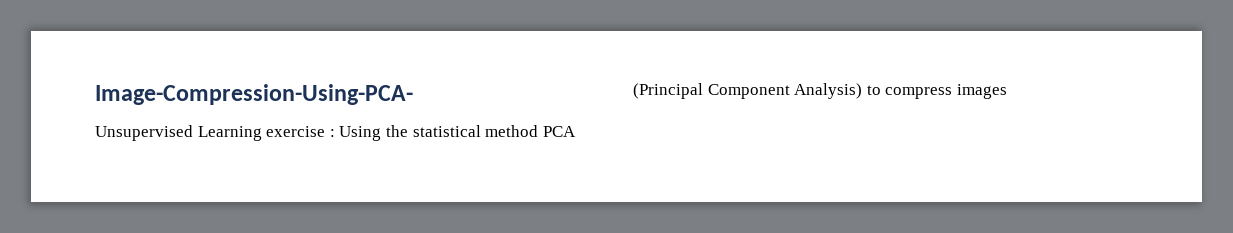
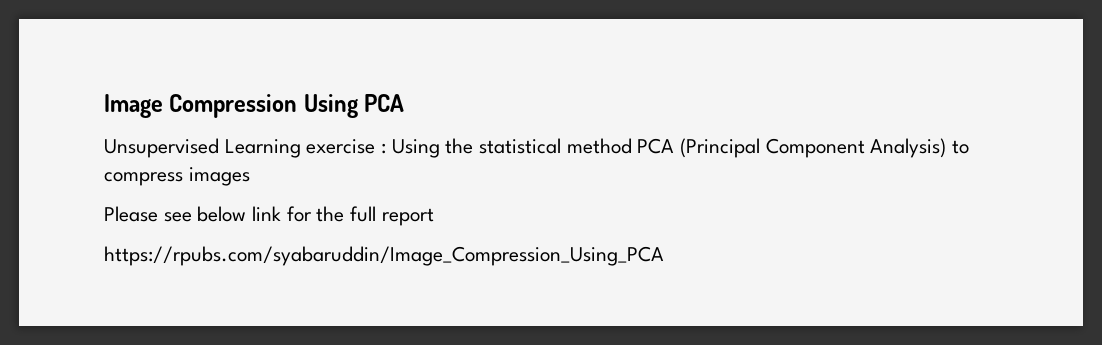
- Image-Compression-Using-PCA-
+ Image Compression Using PCA
+ Please see below link for the full report
+ https://rpubs.com/syabaruddin/Image_Compression_Using_PCA

